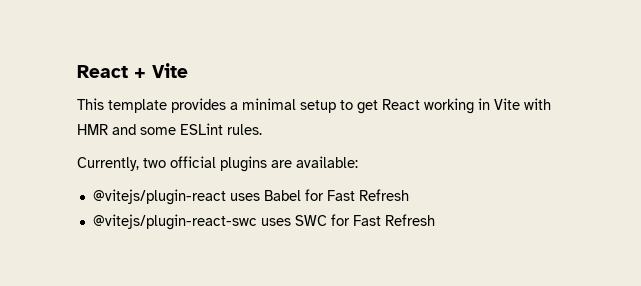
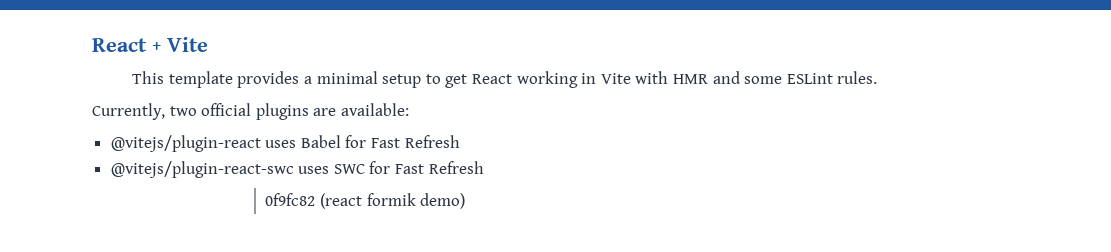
+ 0f9fc82 (react formik demo)

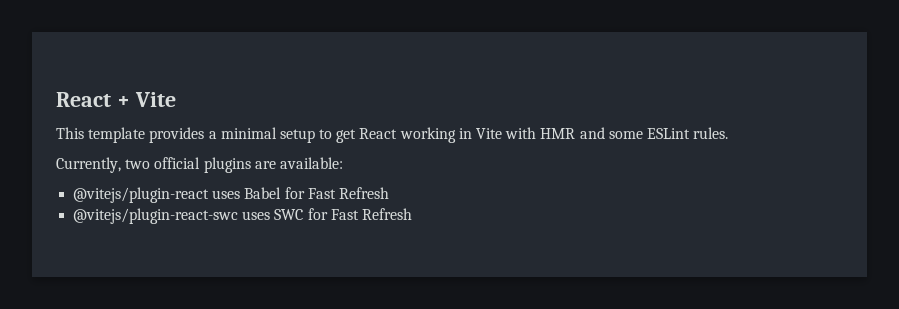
- 0f9fc82 (react formik demo)

